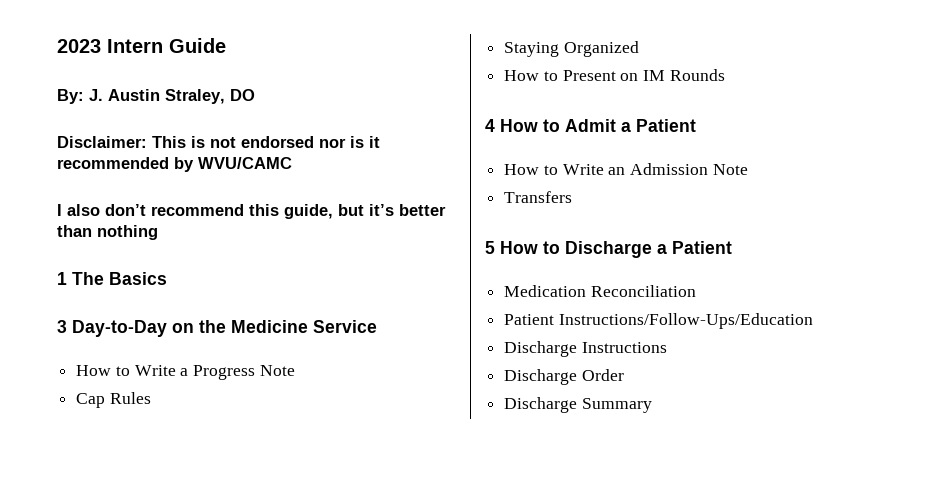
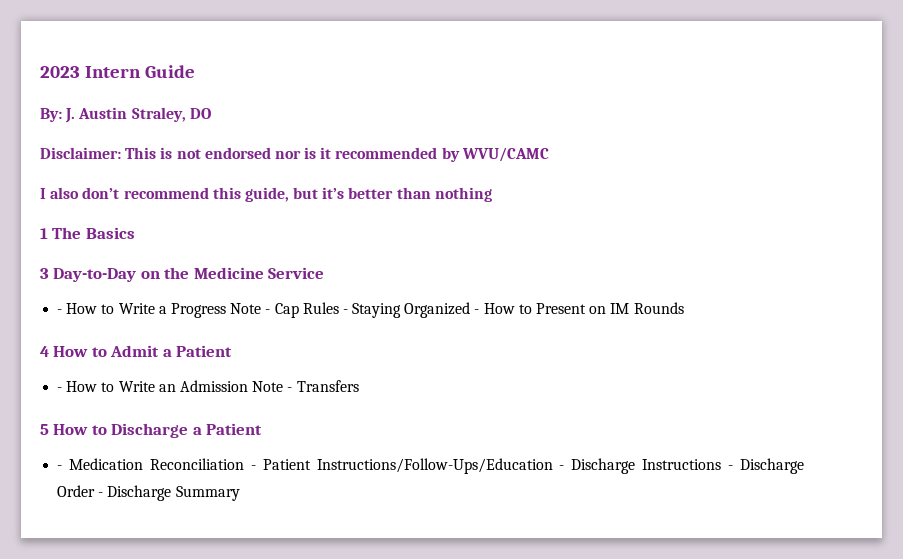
- How to Write a Progress Note
- Cap Rules
- Staying Organized
- How to Present on IM Rounds
+ - How to Write a Progress Note - Cap Rules - Staying Organized - How to Present on IM Rounds
- How to Write an Admission Note
- Transfers
+ - How to Write an Admission Note - Transfers
- Medication Reconciliation
- Patient Instructions/Follow-Ups/Education
- Discharge Instructions
- Discharge Order
- Discharge Summary
+ - Medication Reconciliation - Patient Instructions/Follow-Ups/Education - Discharge Instructions - Discharge Order - Discharge Summary

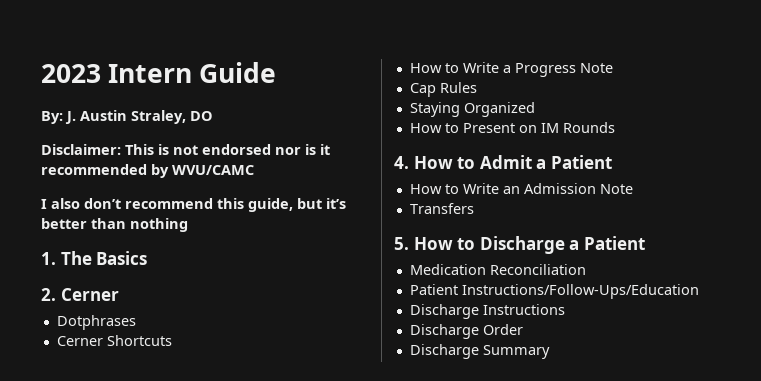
- 1 The Basics
+ 1. The Basics
- 3 Day-to-Day on the Medicine Service
- - How to Write a Progress Note - Cap Rules - Staying Organized - How to Present on IM Rounds
+ 2. Cerner
+ Dotphrases
+ Cerner Shortcuts
+ How to Write a Progress Note
+ Cap Rules
+ Staying Organized
+ How to Present on IM Rounds
- 4 How to Admit a Patient
+ 4. How to Admit a Patient
- - How to Write an Admission Note - Transfers
+ How to Write an Admission Note
+ Transfers
- 5 How to Discharge a Patient
+ 5. How to Discharge a Patient
- - Medication Reconciliation - Patient Instructions/Follow-Ups/Education - Discharge Instructions - Discharge Order - Discharge Summary
+ Medication Reconciliation
+ Patient Instructions/Follow-Ups/Education
+ Discharge Instructions
+ Discharge Order
+ Discharge Summary

